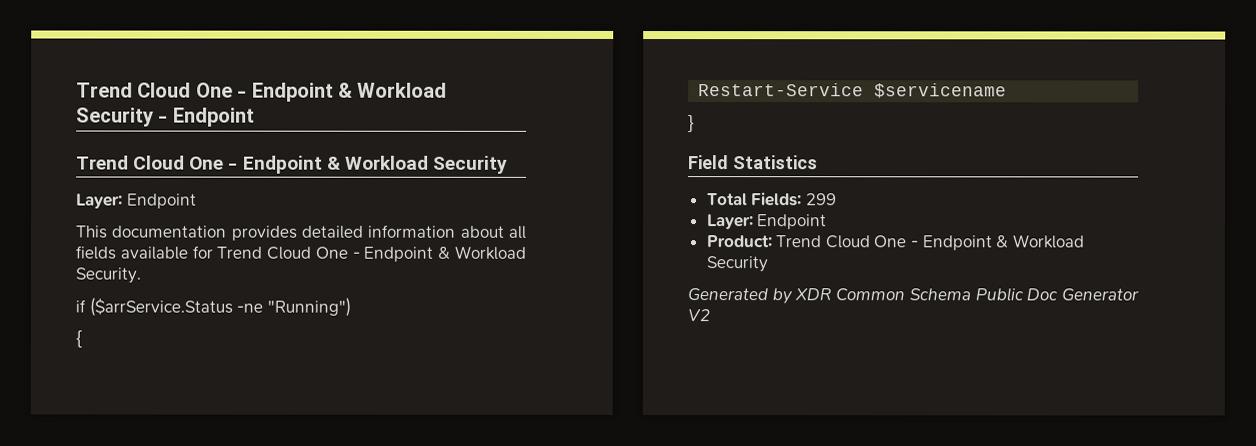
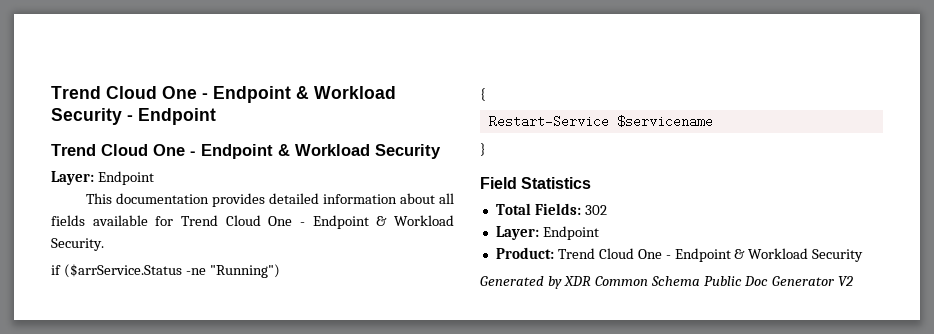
- Total Fields: 299
+ Total Fields: 302

